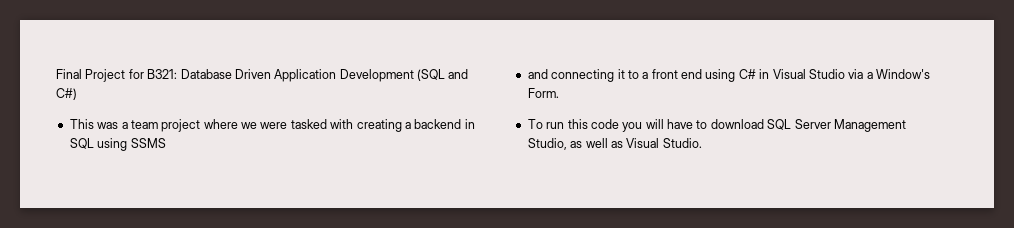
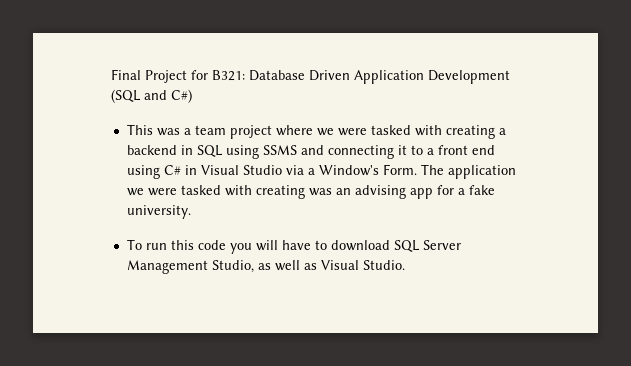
- This was a team project where we were tasked with creating a backend in SQL using SSMS
- and connecting it to a front end using C# in Visual Studio via a Window's Form.
+ This was a team project where we were tasked with creating a backend in SQL using SSMS and connecting it to a front end using C# in Visual Studio via a Window's Form. The application we were tasked with creating was an advising app for a fake university.

